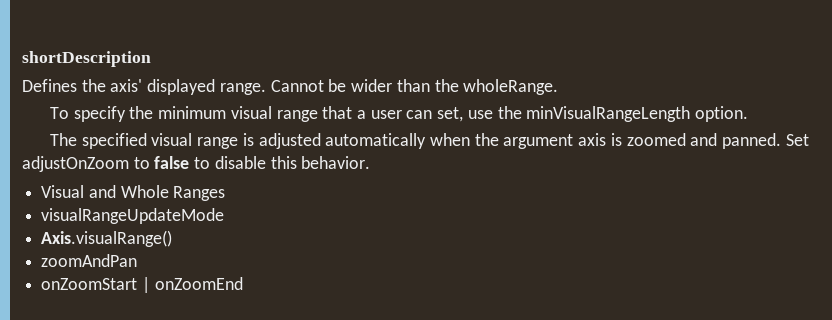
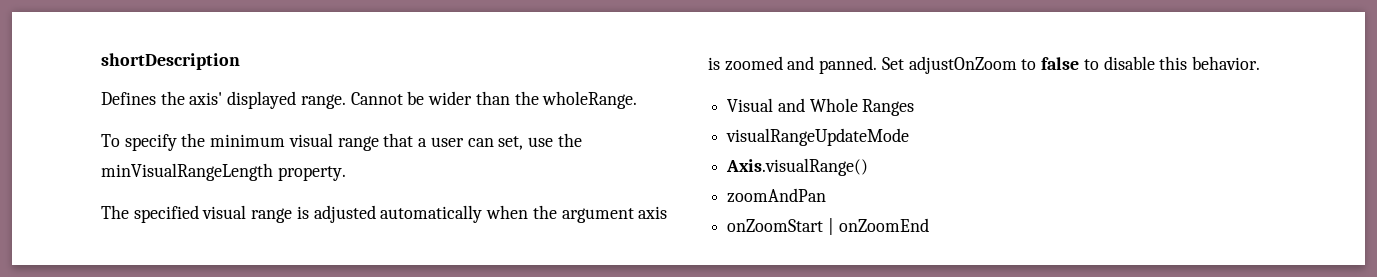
- To specify the minimum visual range that a user can set, use the minVisualRangeLength option.
+ To specify the minimum visual range that a user can set, use the minVisualRangeLength property.

